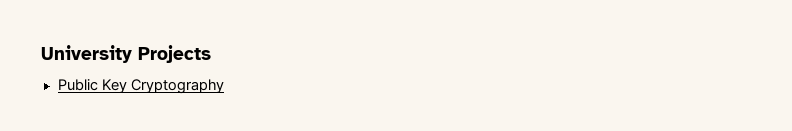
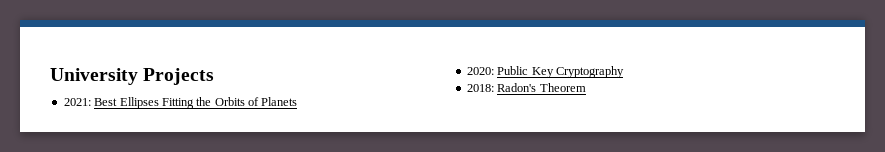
- Public Key Cryptography
+ 2021: Best Ellipses Fitting the Orbits of Planets
+ 2020: Public Key Cryptography
+ 2018: Radon's Theorem

